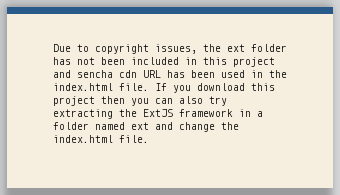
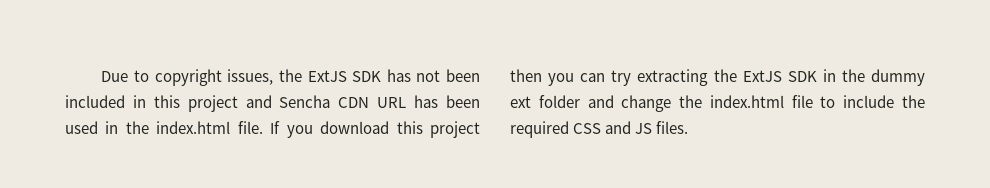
- Due to copyright issues, the ext folder has not been included in this project and sencha cdn URL has been used in the index.html file.
+ Due to copyright issues, the ExtJS SDK has not been included in this project and Sencha CDN URL has been used in the index.html file.
- If you download this project then you can also try extracting the ExtJS framework in a folder named ext and change the index.html file.
+ If you download this project then you can try extracting the ExtJS SDK in the dummy ext folder and change the index.html file to include the required CSS and JS files.

